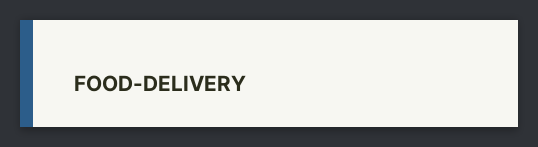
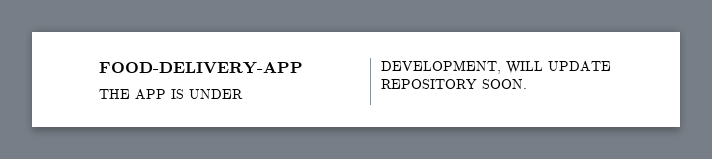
- FOOD-DELIVERY
+ FOOD-DELIVERY-APP
+ THE APP IS UNDER DEVELOPMENT, WILL UPDATE REPOSITORY SOON.

